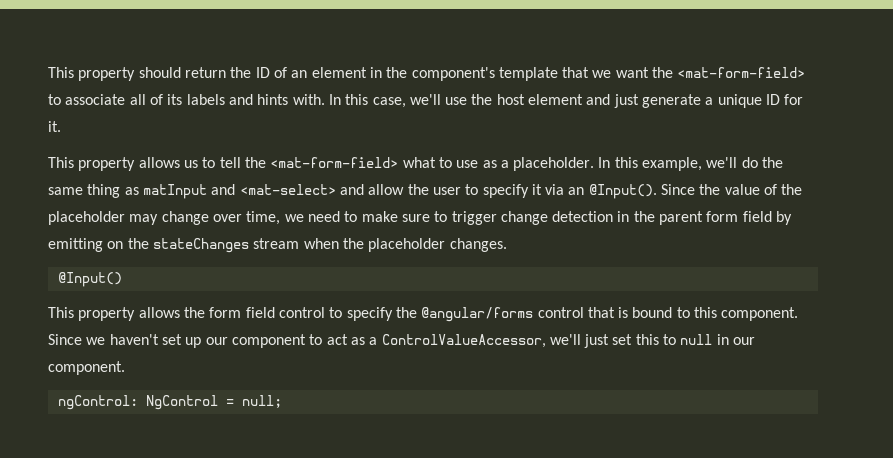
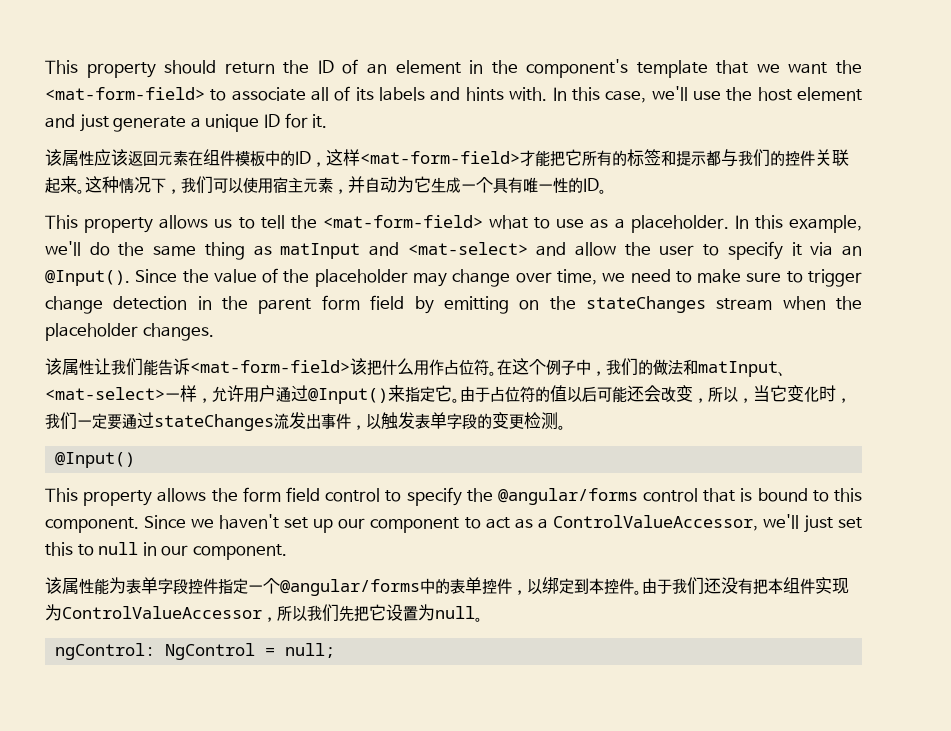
+ 该属性应该返回元素在组件模板中的ID，这样<mat-form-field>才能把它所有的标签和提示都与我们的控件关联起来。这种情况下，我们可以使用宿主元素，并自动为它生成一个具有唯一性的ID。
+ 该属性让我们能告诉<mat-form-field>该把什么用作占位符。在这个例子中，我们的做法和matInput、<mat-select>一样，允许用户通过@Input()来指定它。由于占位符的值以后可能还会改变，所以，当它变化时，我们一定要通过stateChanges流发出事件，以触发表单字段的变更检测。
+ 该属性能为表单字段控件指定一个@angular/forms中的表单控件，以绑定到本控件。由于我们还没有把本组件实现为ControlValueAccessor，所以我们先把它设置为null。

